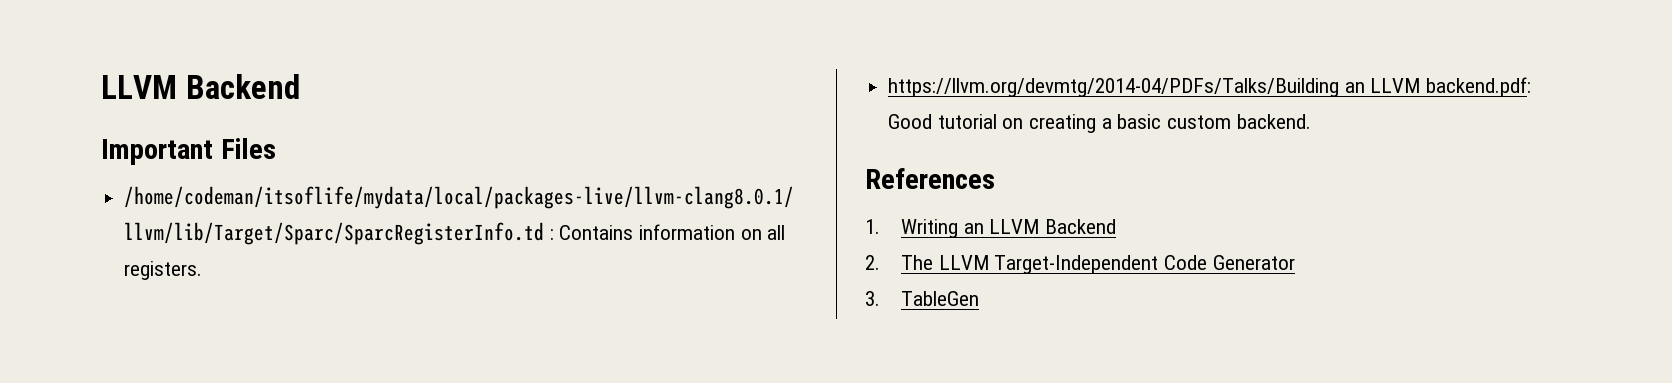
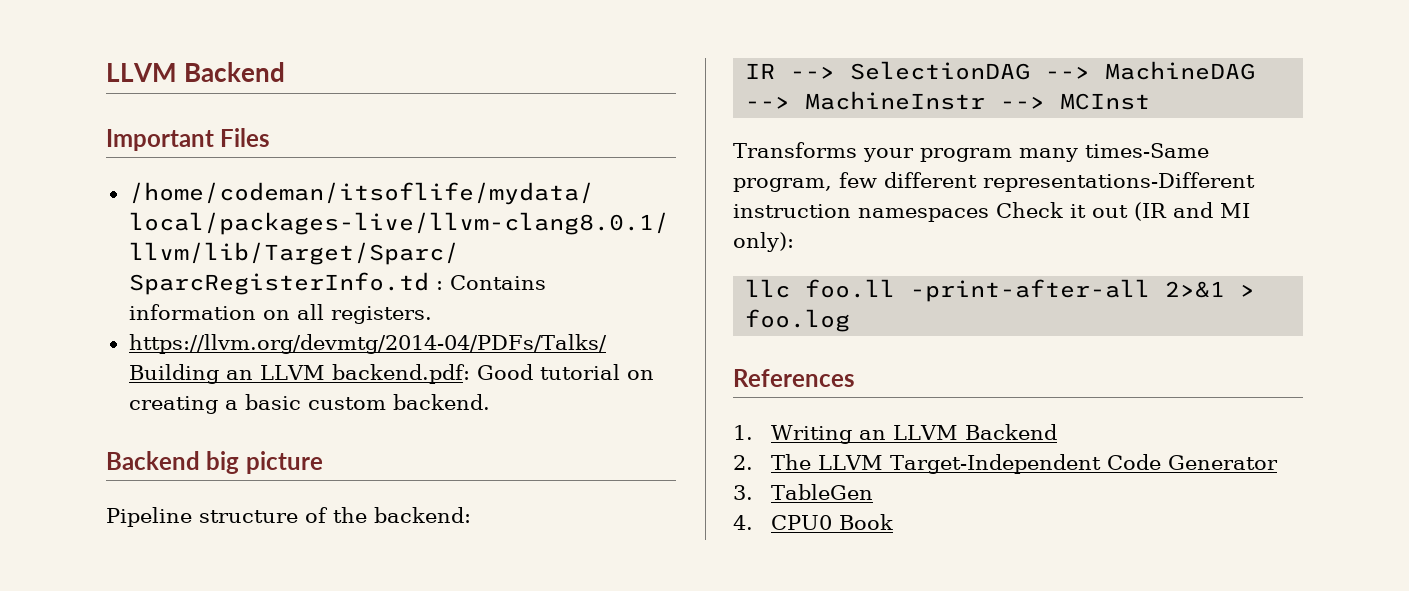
+ Backend big picture
+ Pipeline structure of the backend:
+ IR --> SelectionDAG --> MachineDAG --> MachineInstr --> MCInst
+ Transforms your program many times-Same program, few different representations-Different instruction namespaces Check it out (IR and MI only):
+ llc foo.ll -print-after-all 2>&1 > foo.log
+ 4. CPU0 Book

